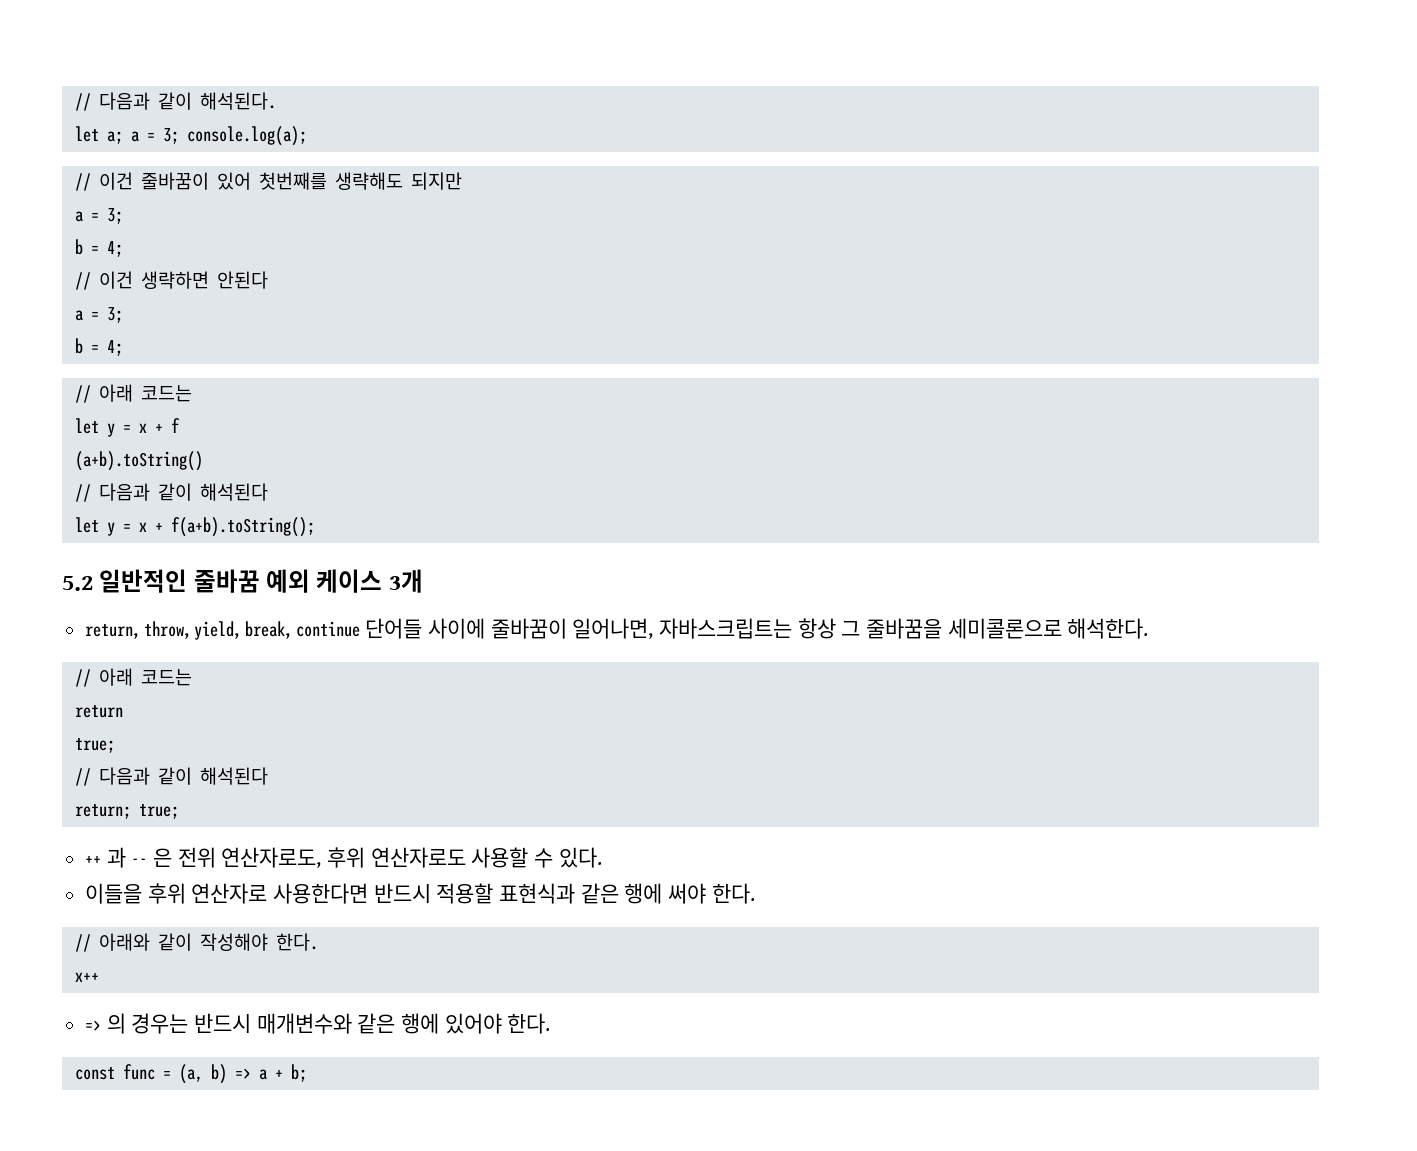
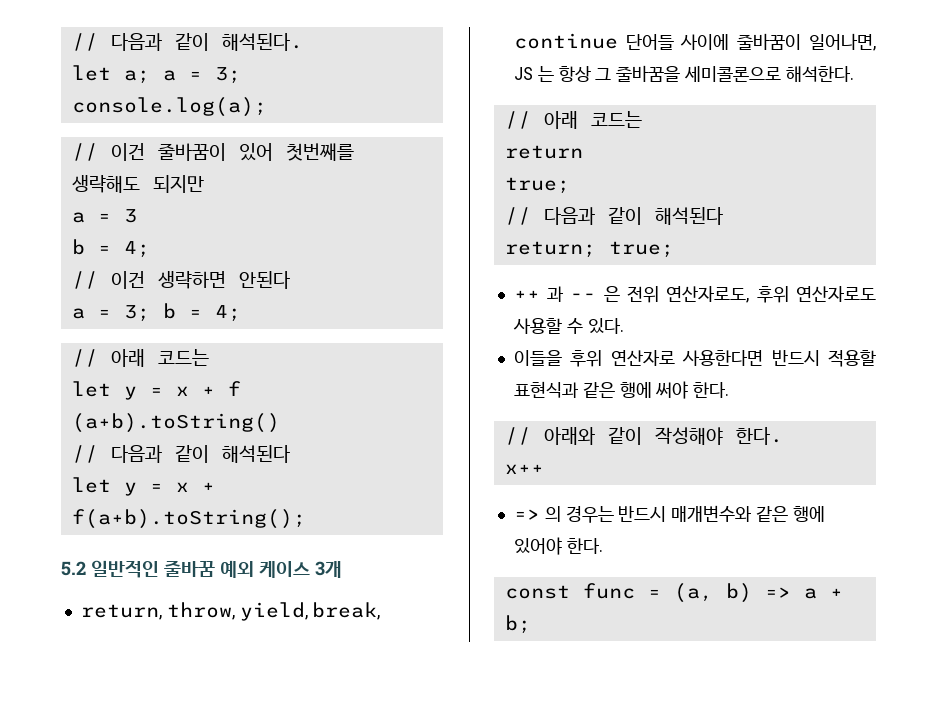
  // 이건 줄바꿈이 있어 첫번째를 생략해도 되지만
- a = 3;
+ a = 3
  // 이건 생략하면 안된다
- a = 3;
- b = 4;
+ a = 3; b = 4;
- return, throw, yield, break, continue 단어들 사이에 줄바꿈이 일어나면, 자바스크립트는 항상 그 줄바꿈을 세미콜론으로 해석한다.
+ return, throw, yield, break, continue 단어들 사이에 줄바꿈이 일어나면, JS 는 항상 그 줄바꿈을 세미콜론으로 해석한다.

